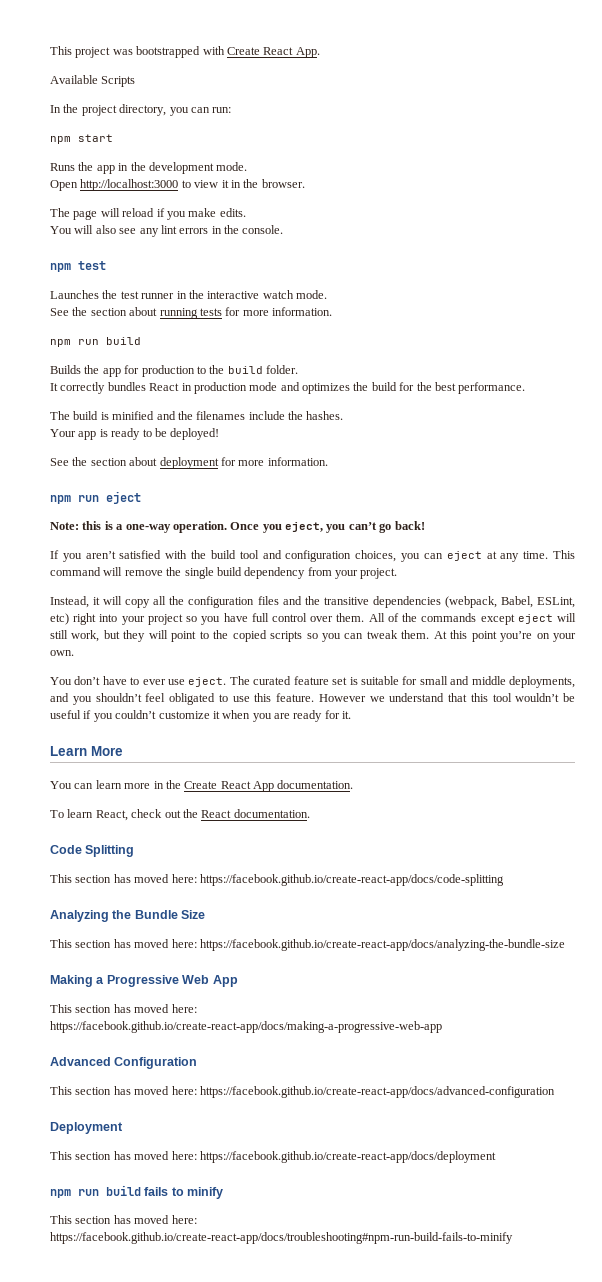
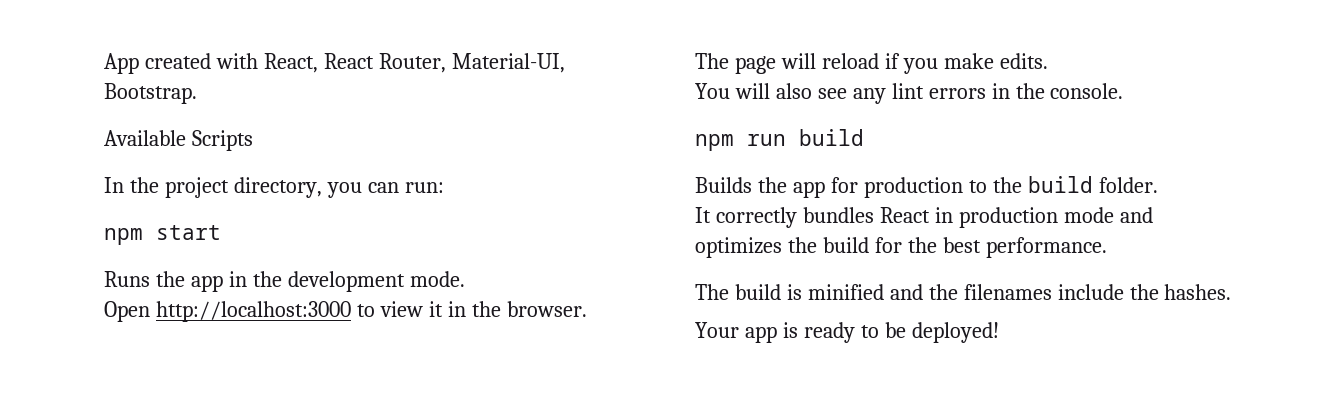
- This project was bootstrapped with Create React App.
+ App created with React, React Router, Material-UI, Bootstrap.
- npm test
- Launches the test runner in the interactive watch mode.
- See the section about running tests for more information.
- See the section about deployment for more information.
- npm run eject
- Note: this is a one-way operation. Once you eject, you can’t go back!
- If you aren’t satisfied with the build tool and configuration choices, you can eject at any time. This command will remove the single build dependency from your project.
- Instead, it will copy all the configuration files and the transitive dependencies (webpack, Babel, ESLint, etc) right into your project so you have full control over them. All of the commands except eject will still work, but they will point to the copied scripts so you can tweak them. At this point you’re on your own.
- You don’t have to ever use eject. The curated feature set is suitable for small and middle deployments, and you shouldn’t feel obligated to use this feature. However we understand that this tool wouldn’t be useful if you couldn’t customize it when you are ready for it.
- Learn More
- You can learn more in the Create React App documentation.
- To learn React, check out the React documentation.
- Code Splitting
- This section has moved here: https://facebook.github.io/create-react-app/docs/code-splitting
- Analyzing the Bundle Size
- This section has moved here: https://facebook.github.io/create-react-app/docs/analyzing-the-bundle-size
- Making a Progressive Web App
- This section has moved here: https://facebook.github.io/create-react-app/docs/making-a-progressive-web-app
- Advanced Configuration
- This section has moved here: https://facebook.github.io/create-react-app/docs/advanced-configuration
- Deployment
- This section has moved here: https://facebook.github.io/create-react-app/docs/deployment
- npm run build fails to minify
- This section has moved here: https://facebook.github.io/create-react-app/docs/troubleshooting#npm-run-build-fails-to-minify

